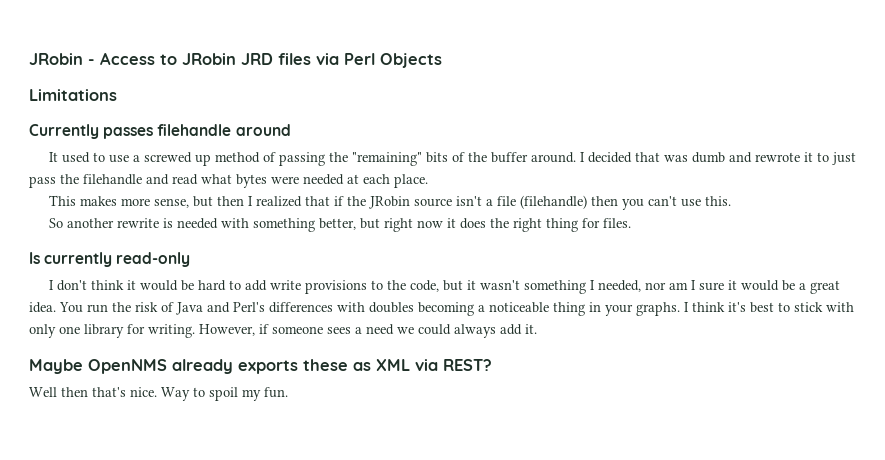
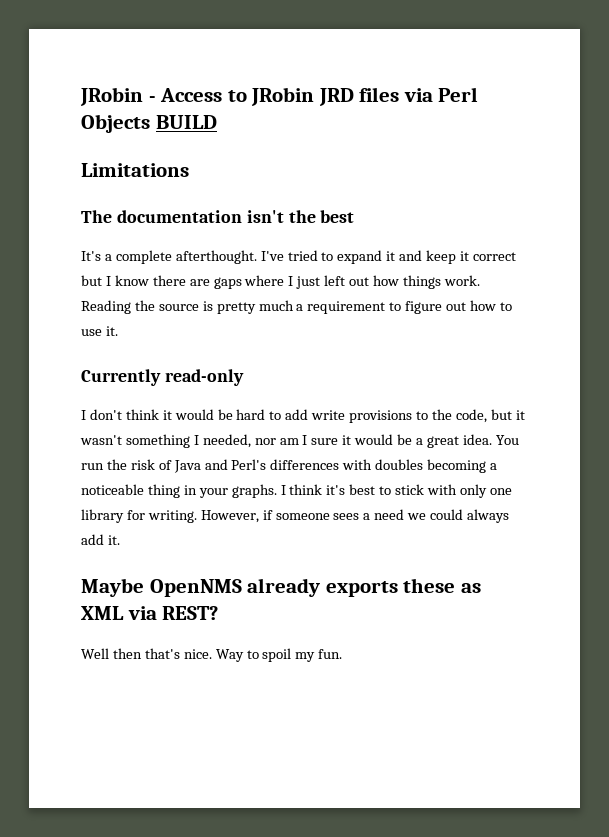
- JRobin - Access to JRobin JRD files via Perl Objects
+ JRobin - Access to JRobin JRD files via Perl Objects BUILD
- Currently passes filehandle around
- It used to use a screwed up method of passing the "remaining" bits of the buffer around. I decided that was dumb and rewrote it to just pass the filehandle and read what bytes were needed at each place.
- This makes more sense, but then I realized that if the JRobin source isn't a file (filehandle) then you can't use this.
- So another rewrite is needed with something better, but right now it does the right thing for files.
- Is currently read-only
+ The documentation isn't the best
+ It's a complete afterthought. I've tried to expand it and keep it correct but I know there are gaps where I just left out how things work. Reading the source is pretty much a requirement to figure out how to use it.
+ Currently read-only

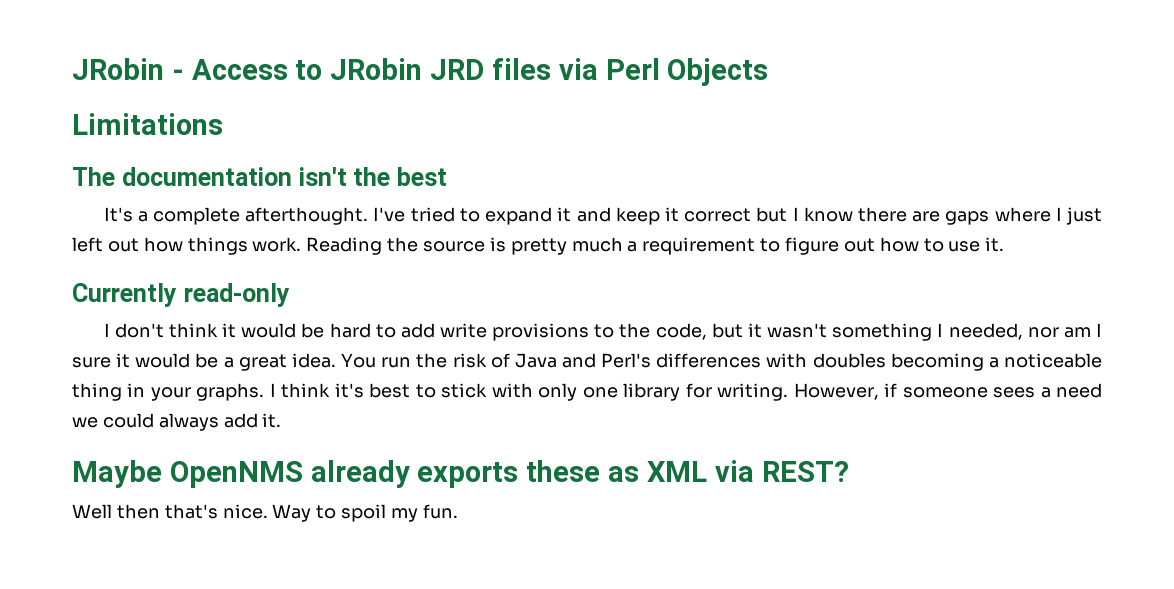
- JRobin - Access to JRobin JRD files via Perl Objects BUILD
+ JRobin - Access to JRobin JRD files via Perl Objects

